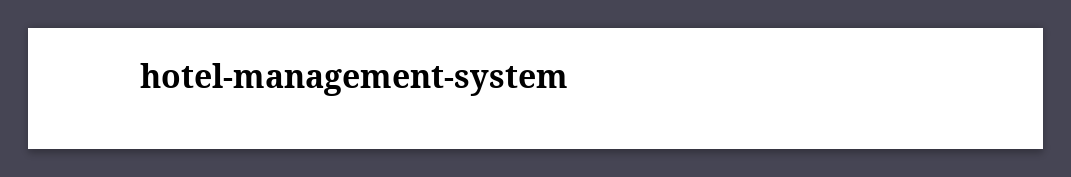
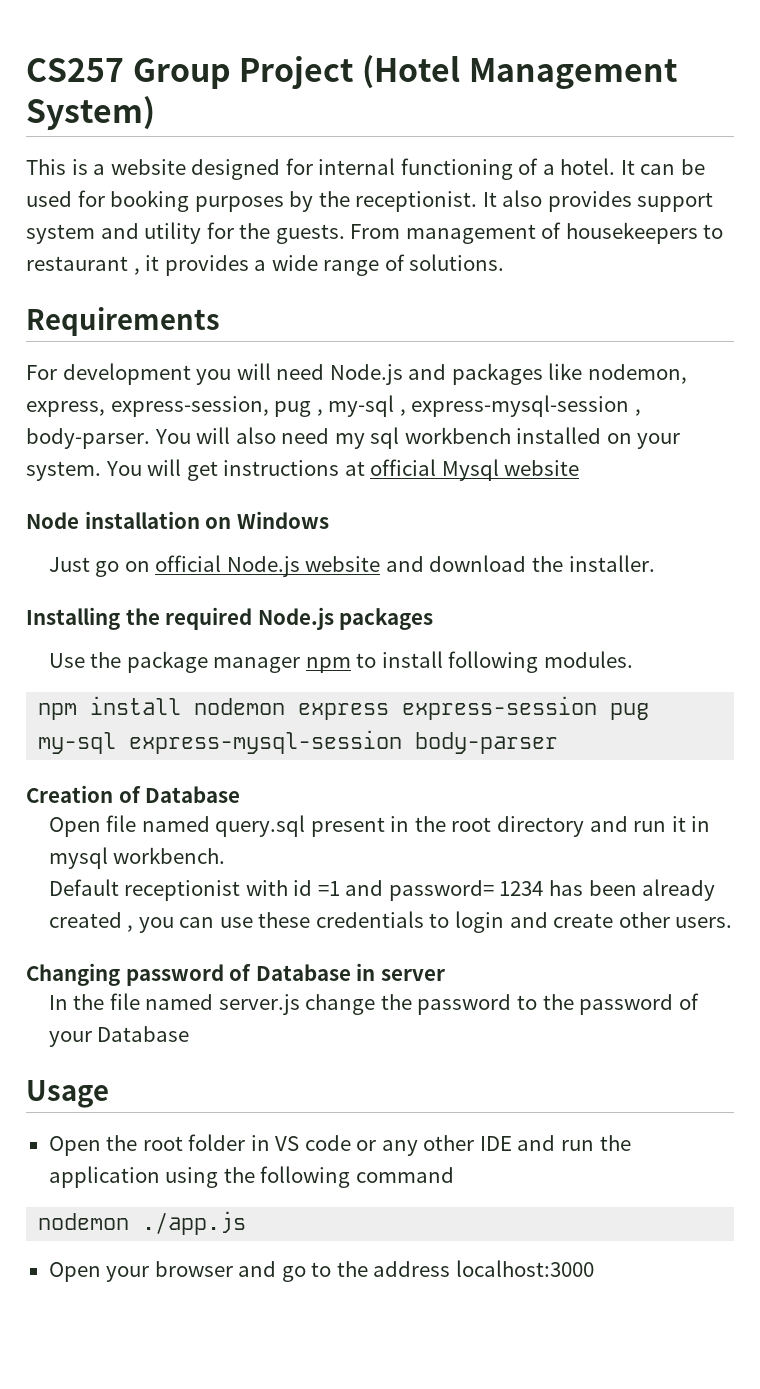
- hotel-management-system
+ CS257 Group Project (Hotel Management System)
+ This is a website designed for internal functioning of a hotel. It can be used for booking purposes by the receptionist. It also provides support system and utility for the guests. From management of housekeepers to restaurant , it provides a wide range of solutions.
+ Requirements
+ For development you will need Node.js and packages like nodemon, express, express-session, pug , my-sql , express-mysql-session , body-parser. You will also need my sql workbench installed on your system. You will get instructions at official Mysql website
+ Node installation on Windows
+ Just go on official Node.js website and download the installer.
+ Installing the required Node.js packages
+ Use the package manager npm to install following modules.
+ npm install nodemon express express-session pug my-sql express-mysql-session body-parser
+ Creation of Database
+ Open file named query.sql present in the root directory and run it in mysql workbench.
+ Default receptionist with id =1 and password= 1234 has been already created , you can use these credentials to login and create other users.
+ Changing password of Database in server
+ In the file named server.js change the password to the password of your Database
+ Usage
+ Open the root folder in VS code or any other IDE and run the application using the following command
+ nodemon ./app.js
+ Open your browser and go to the address localhost:3000

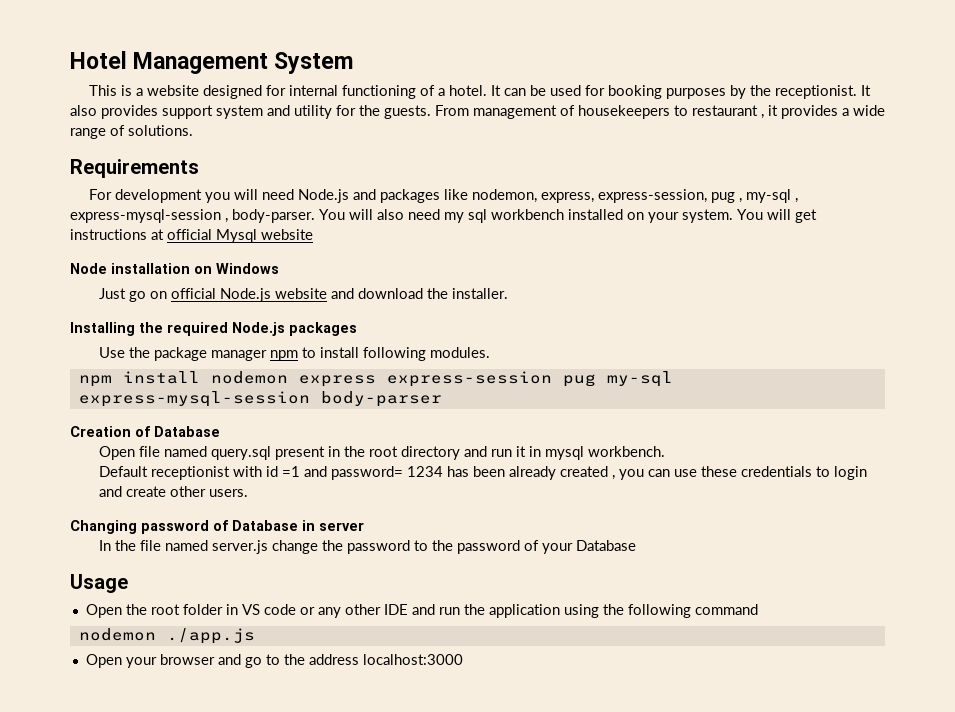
- CS257 Group Project (Hotel Management System)
+ Hotel Management System

